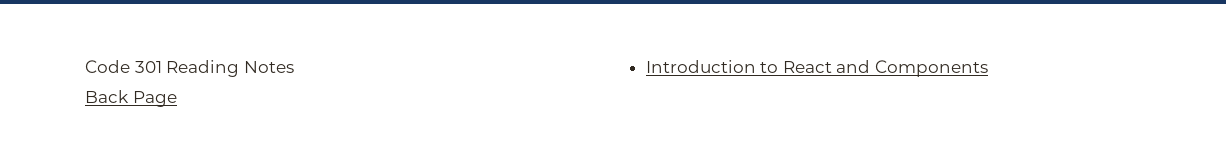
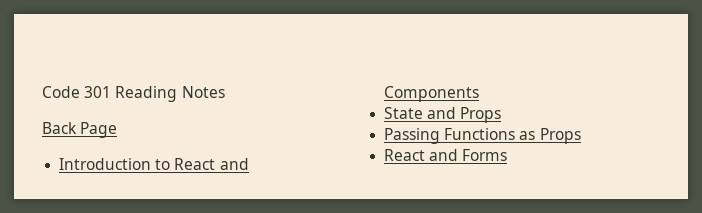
+ State and Props
+ Passing Functions as Props
+ React and Forms

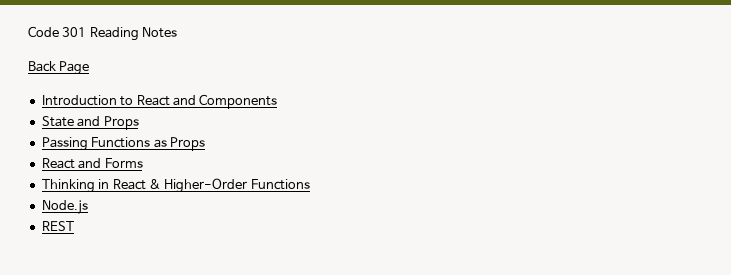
+ Thinking in React & Higher-Order Functions
+ Node.js
+ REST

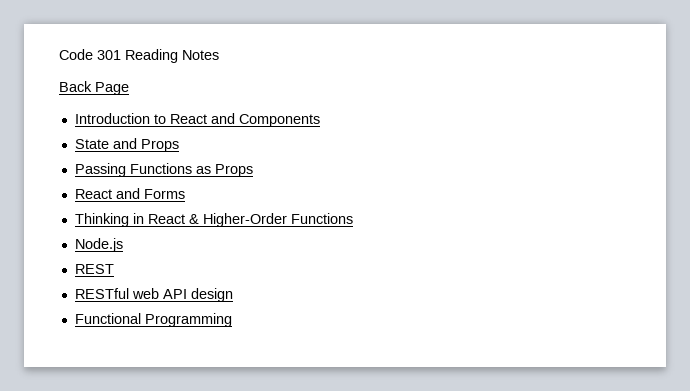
+ RESTful web API design
+ Functional Programming

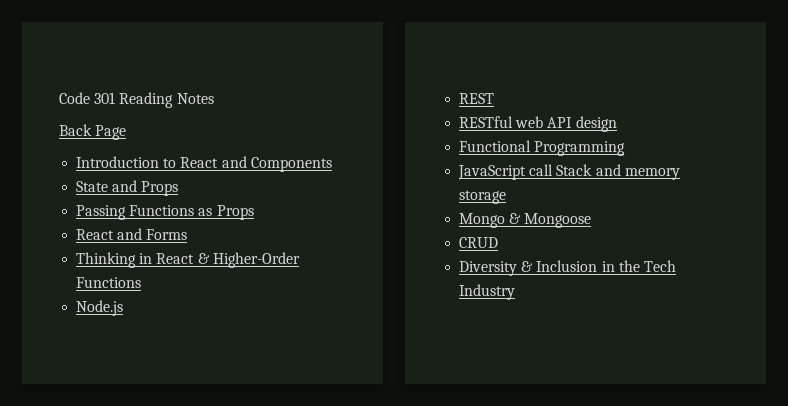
+ JavaScript call Stack and memory storage
+ Mongo & Mongoose
+ CRUD
+ Diversity & Inclusion in the Tech Industry

